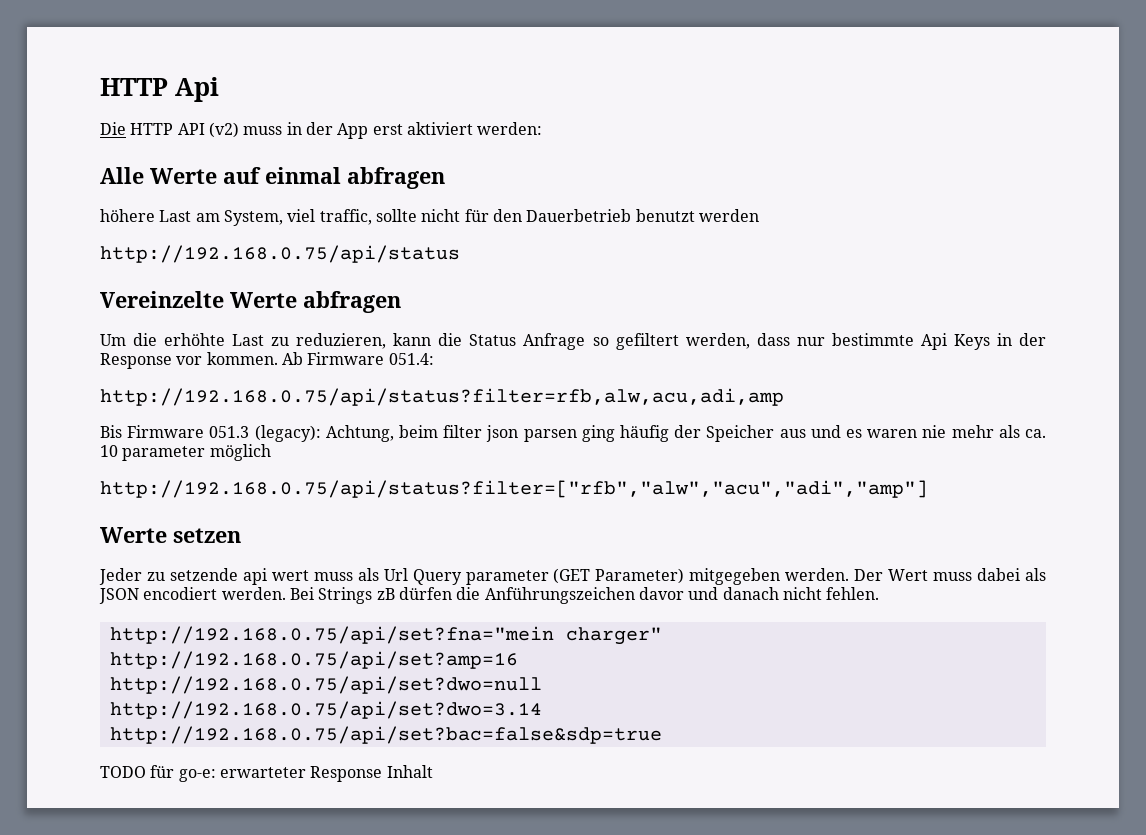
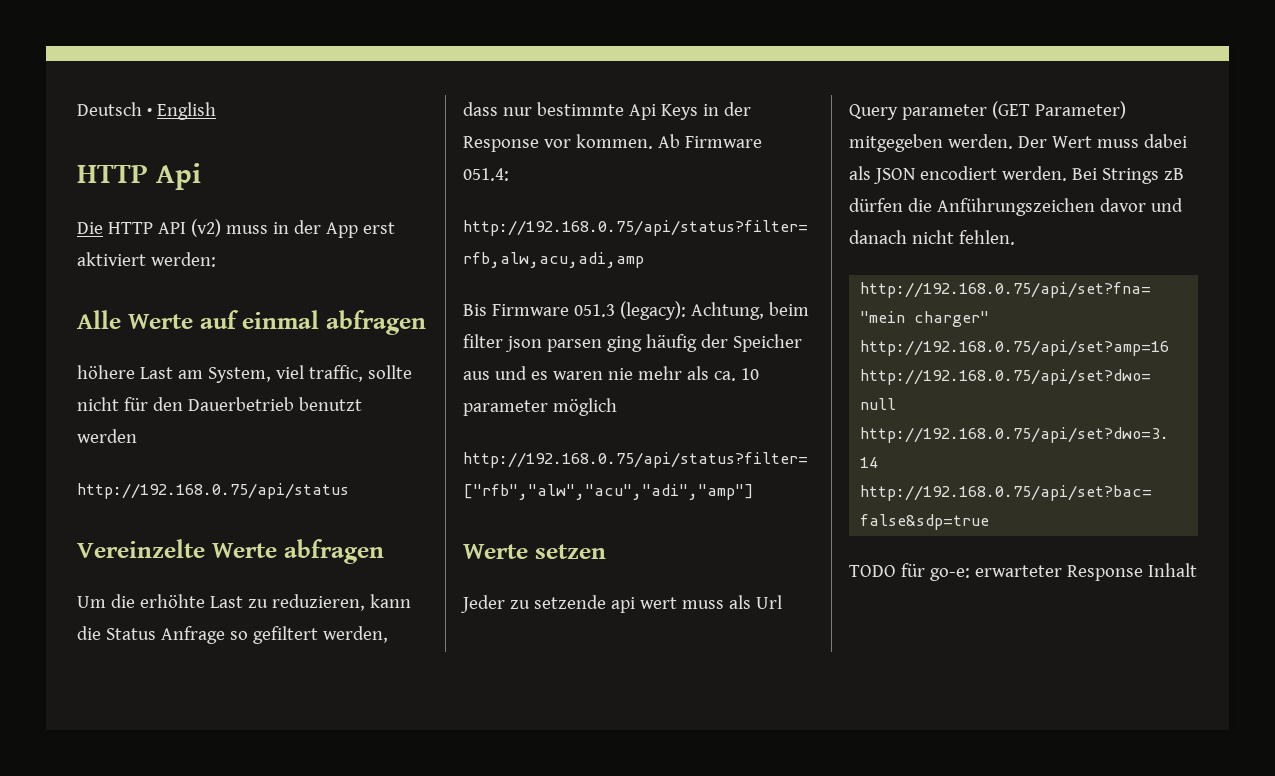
+ Deutsch • English

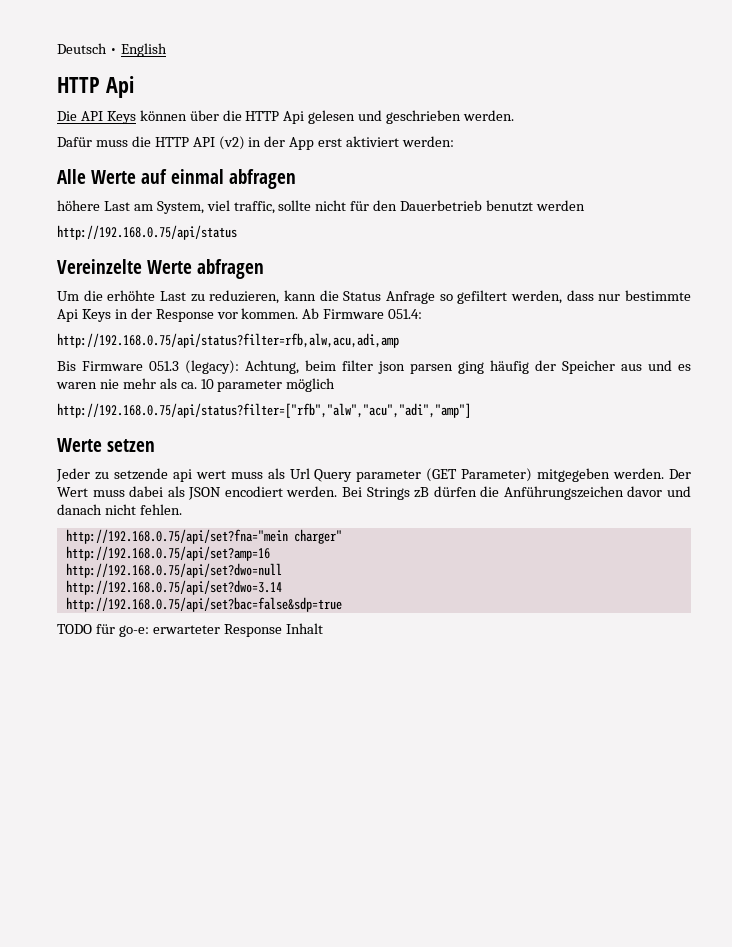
- Die HTTP API (v2) muss in der App erst aktiviert werden:
+ Die API Keys können über die HTTP Api gelesen und geschrieben werden.
+ Dafür muss die HTTP API (v2) in der App erst aktiviert werden:

